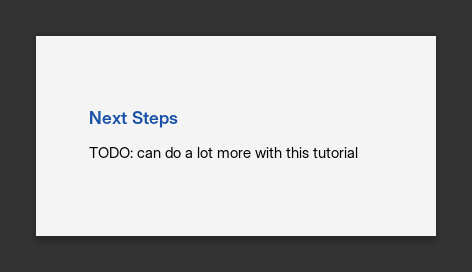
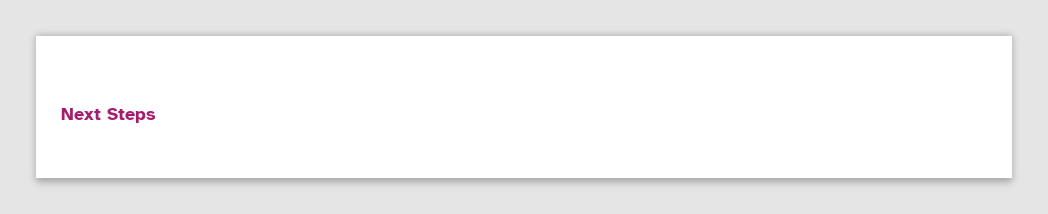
- TODO: can do a lot more with this tutorial

